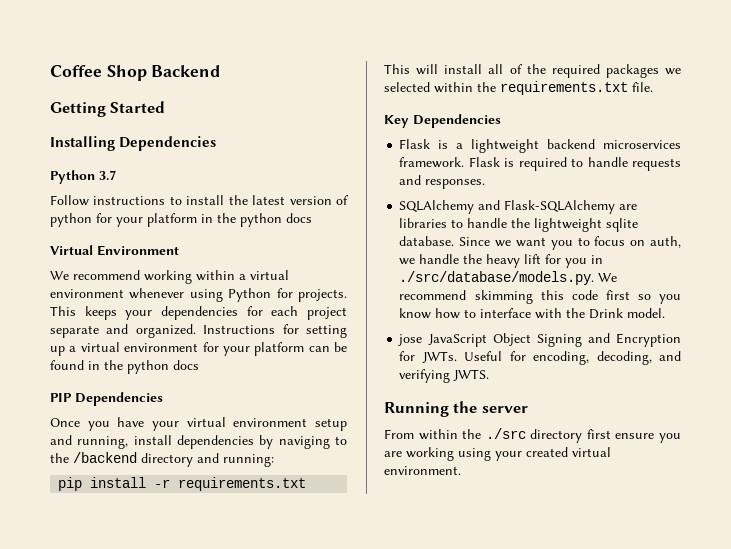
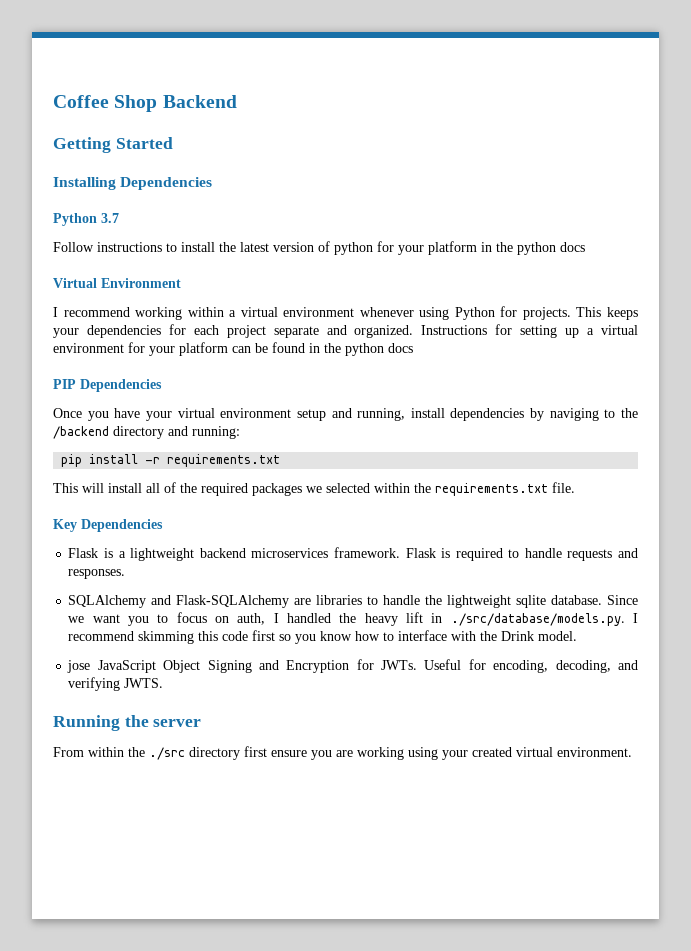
- We recommend working within a virtual environment whenever using Python for projects.
+ I recommend working within a virtual environment whenever using Python for projects.
- Since we want you to focus on auth, we handle the heavy lift for you in ./src/database/models.py. We recommend skimming this code first so you know how to interface with the Drink model.
+ Since we want you to focus on auth, I handled the heavy lift in ./src/database/models.py. I recommend skimming this code first so you know how to interface with the Drink model.

